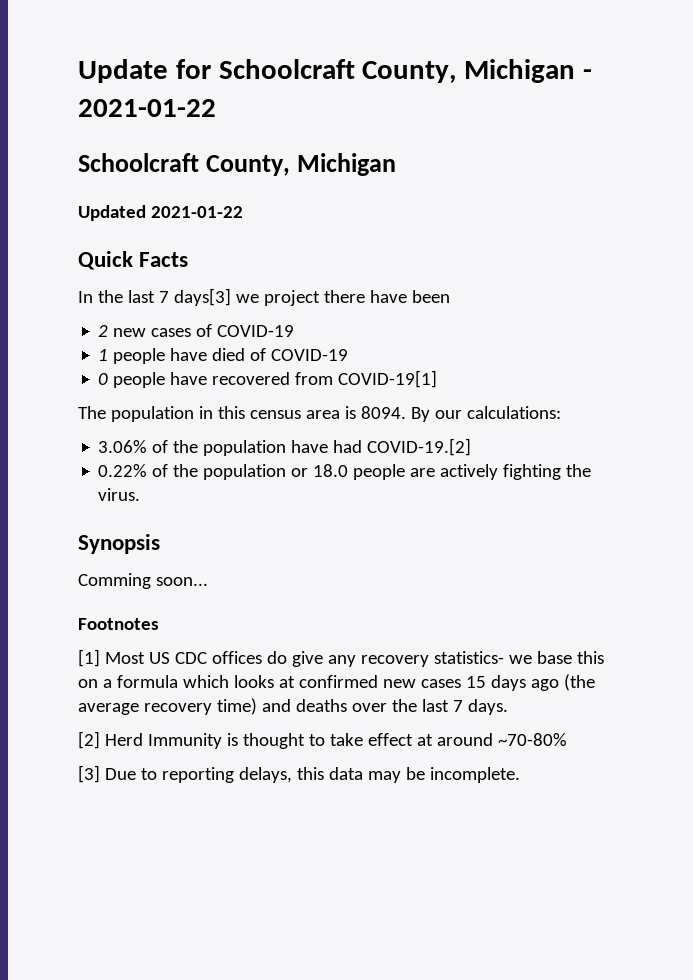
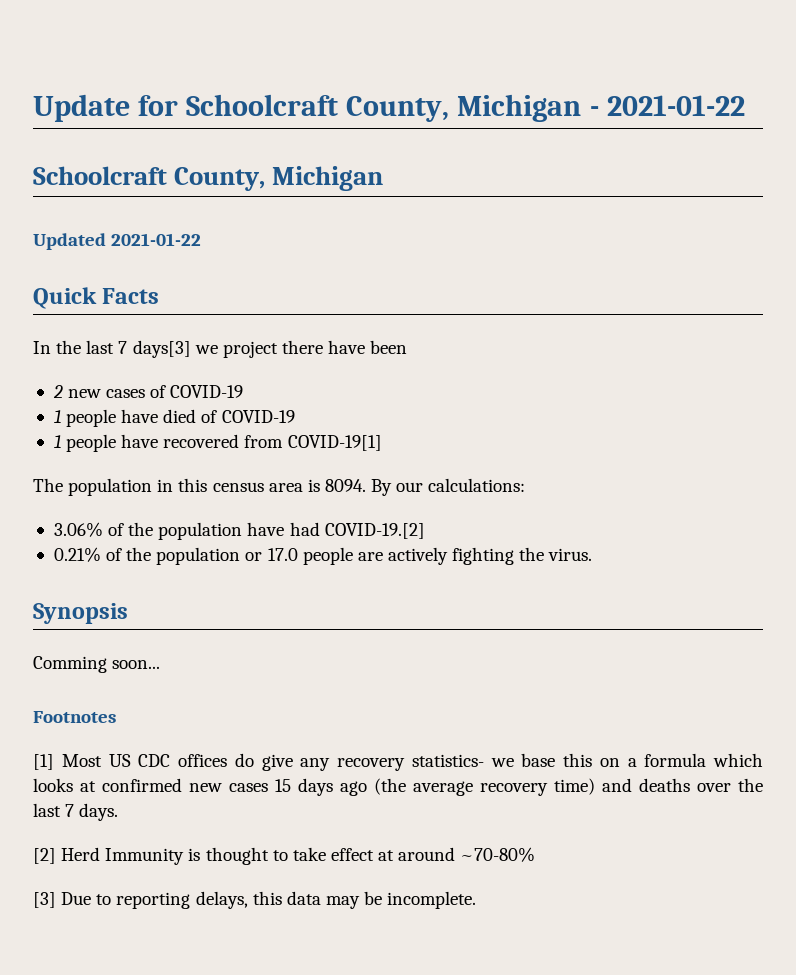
- 0 people have recovered from COVID-19[1]
+ 1 people have recovered from COVID-19[1]
- 0.22% of the population or 18.0 people are actively fighting the virus.
+ 0.21% of the population or 17.0 people are actively fighting the virus.

